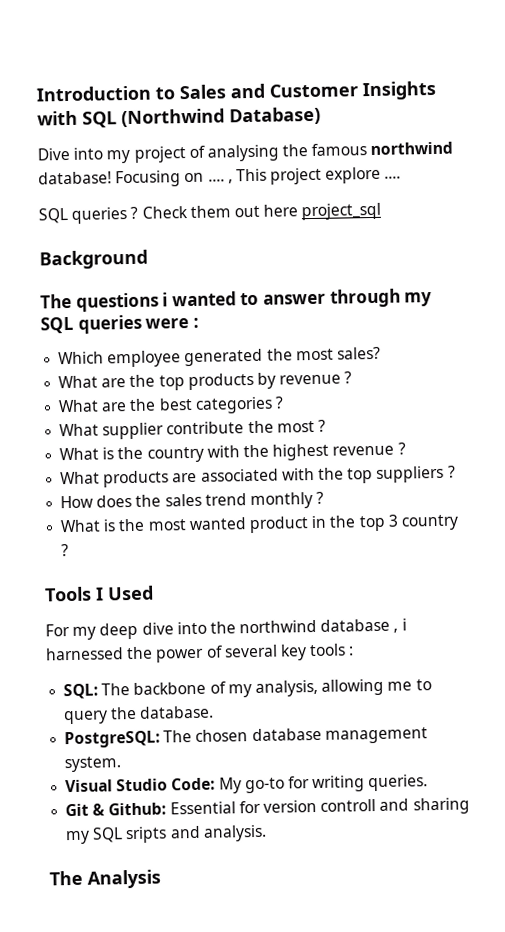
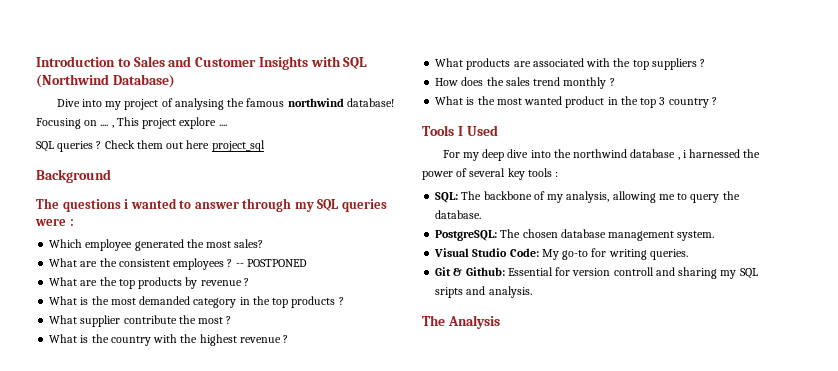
+ What are the consistent employees ? -- POSTPONED
- What are the best categories ?
+ What is the most demanded category in the top products ?

